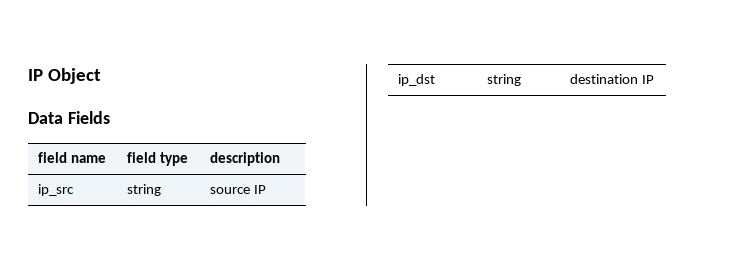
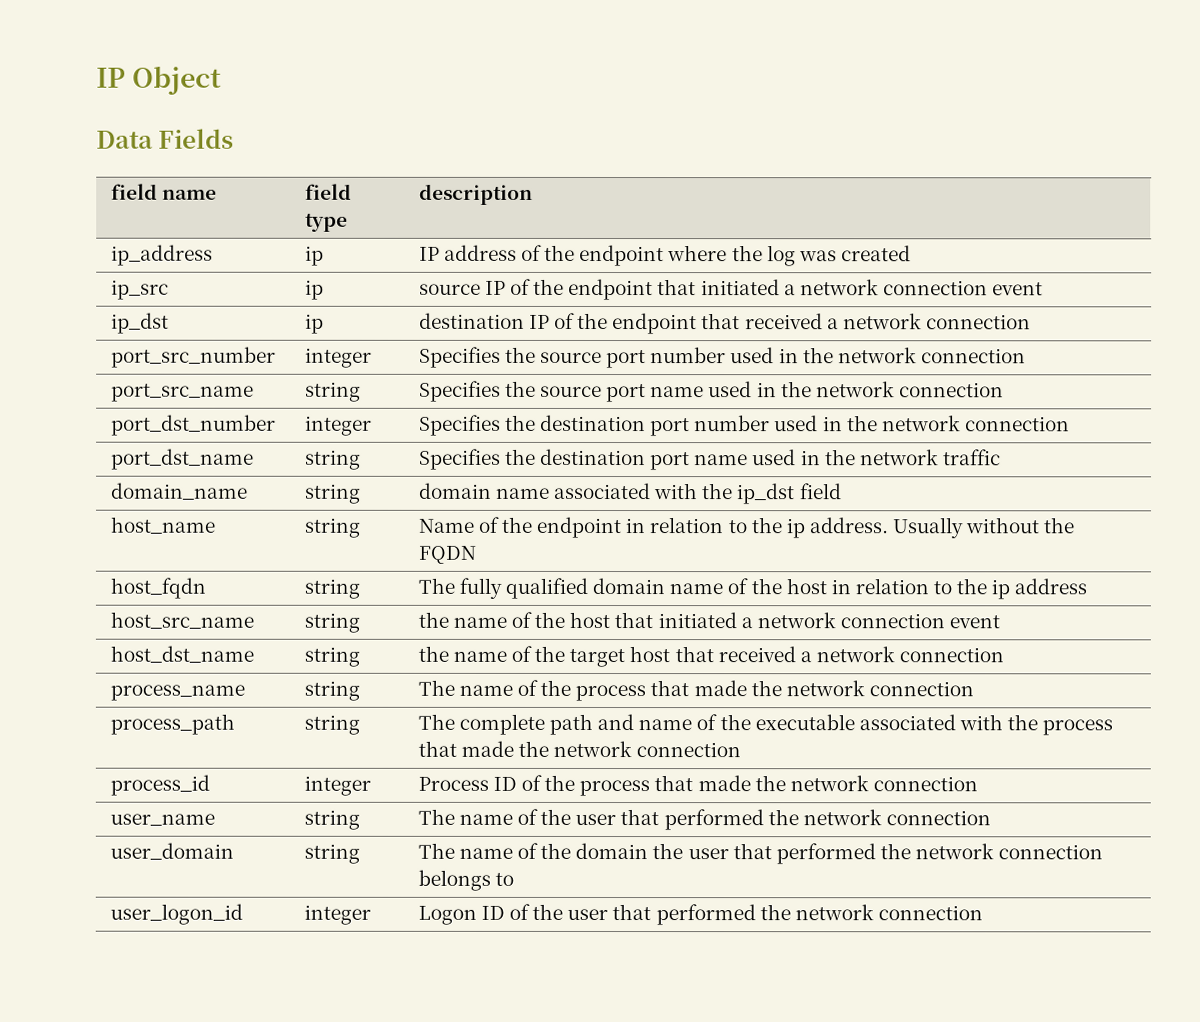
- ip_src | string | source IP
- ip_dst | string | destination IP
+ ip_address | ip | IP address of the endpoint where the log was created
+ ip_src | ip | source IP of the endpoint that initiated a network connection event
+ ip_dst | ip | destination IP of the endpoint that received a network connection
+ port_src_number | integer | Specifies the source port number used in the network connection
+ port_src_name | string | Specifies the source port name used in the network connection
+ port_dst_number | integer | Specifies the destination port number used in the network connection
+ port_dst_name | string | Specifies the destination port name used in the network traffic
+ domain_name | string | domain name associated with the ip_dst field
+ host_name | string | Name of the endpoint in relation to the ip address. Usually without the FQDN
+ host_fqdn | string | The fully qualified domain name of the host in relation to the ip address
+ host_src_name | string | the name of the host that initiated a network connection event
+ host_dst_name | string | the name of the target host that received a network connection
+ process_name | string | The name of the process that made the network connection
+ process_path | string | The complete path and name of the executable associated with the process that made the network connection
+ process_id | integer | Process ID of the process that made the network connection
+ user_name | string | The name of the user that performed the network connection
+ user_domain | string | The name of the domain the user that performed the network connection belongs to
+ user_logon_id | integer | Logon ID of the user that performed the network connection

